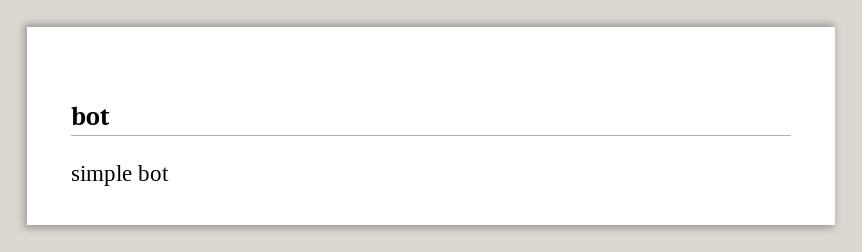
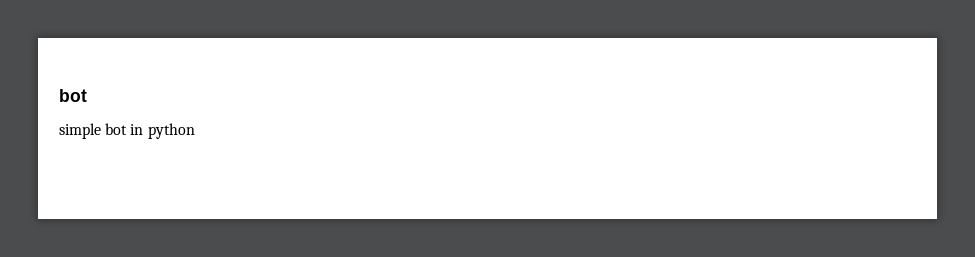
- simple bot
+ simple bot in python

